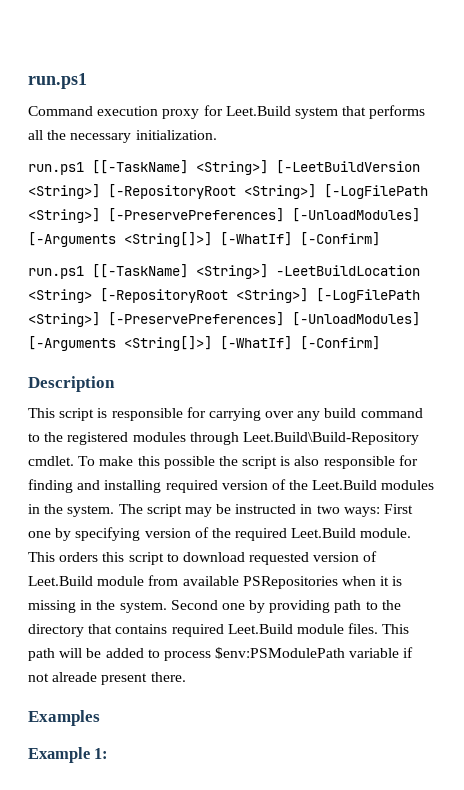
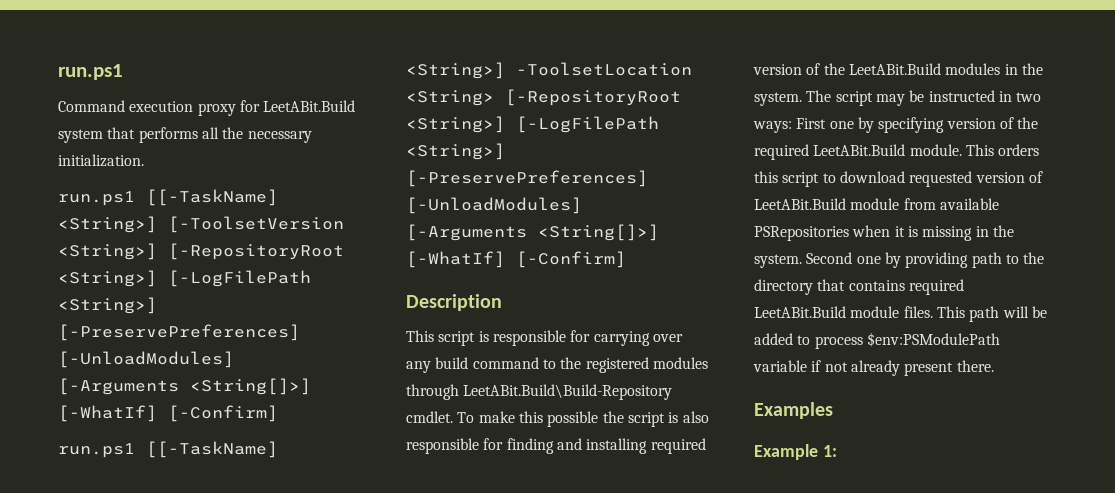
- Command execution proxy for Leet.Build system that performs all the necessary initialization.
+ Command execution proxy for LeetABit.Build system that performs all the necessary initialization.
- run.ps1 [[-TaskName] <String>] [-LeetBuildVersion <String>] [-RepositoryRoot <String>] [-LogFilePath <String>] [-PreservePreferences] [-UnloadModules] [-Arguments <String[]>] [-WhatIf] [-Confirm]
+ run.ps1 [[-TaskName] <String>] [-ToolsetVersion <String>] [-RepositoryRoot <String>] [-LogFilePath <String>] [-PreservePreferences] [-UnloadModules] [-Arguments <String[]>] [-WhatIf] [-Confirm]
- run.ps1 [[-TaskName] <String>] -LeetBuildLocation <String> [-RepositoryRoot <String>] [-LogFilePath <String>] [-PreservePreferences] [-UnloadModules] [-Arguments <String[]>] [-WhatIf] [-Confirm]
+ run.ps1 [[-TaskName] <String>] -ToolsetLocation <String> [-RepositoryRoot <String>] [-LogFilePath <String>] [-PreservePreferences] [-UnloadModules] [-Arguments <String[]>] [-WhatIf] [-Confirm]
- This script is responsible for carrying over any build command to the registered modules through Leet.Build\Build-Repository cmdlet.
+ This script is responsible for carrying over any build command to the registered modules through LeetABit.Build\Build-Repository cmdlet.
- To make this possible the script is also responsible for finding and installing required version of the Leet.Build modules in the system.
+ To make this possible the script is also responsible for finding and installing required version of the LeetABit.Build modules in the system.
- The script may be instructed in two ways: First one by specifying version of the required Leet.Build module.
+ The script may be instructed in two ways: First one by specifying version of the required LeetABit.Build module.
- This orders this script to download requested version of Leet.Build module from available PSRepositories when it is missing in the system.
+ This orders this script to download requested version of LeetABit.Build module from available PSRepositories when it is missing in the system.
- Second one by providing path to the directory that contains required Leet.Build module files.
+ Second one by providing path to the directory that contains required LeetABit.Build module files.
- This path will be added to process $env:PSModulePath variable if not alreade present there.
+ This path will be added to process $env:PSModulePath variable if not already present there.

